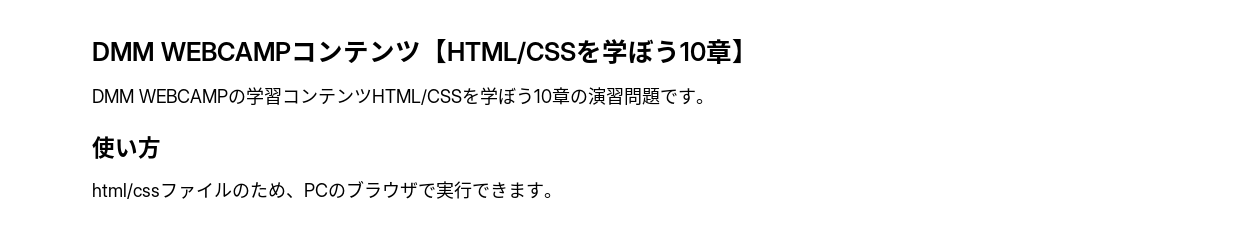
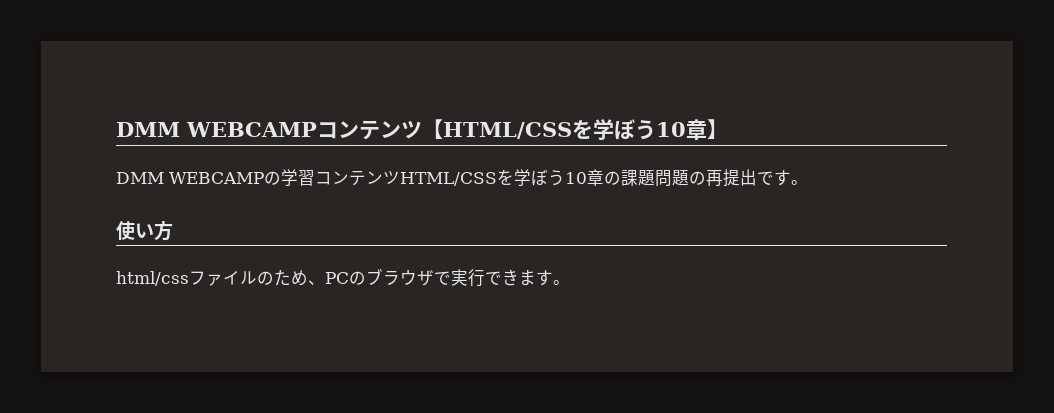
- DMM WEBCAMPの学習コンテンツHTML/CSSを学ぼう10章の演習問題です。
+ DMM WEBCAMPの学習コンテンツHTML/CSSを学ぼう10章の課題問題の再提出です。

